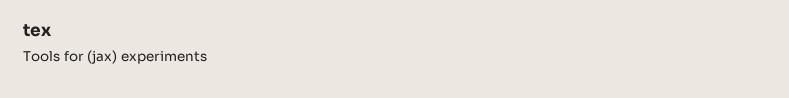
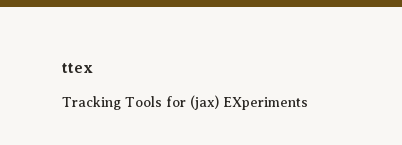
- tex
- Tools for (jax) experiments
+ ttex
+ Tracking Tools for (jax) EXperiments

